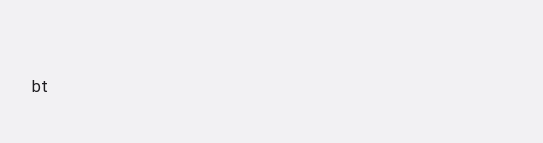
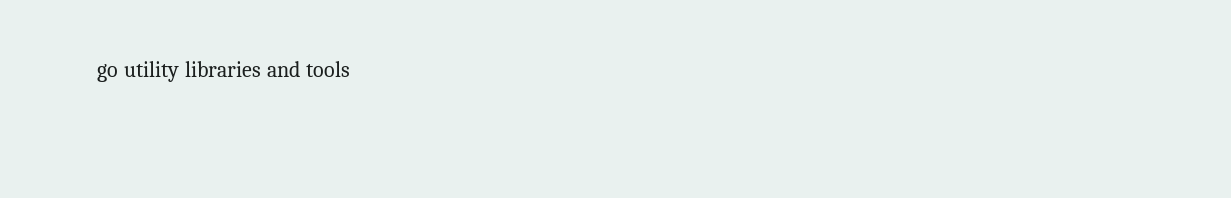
- bt
+ go utility libraries and tools

